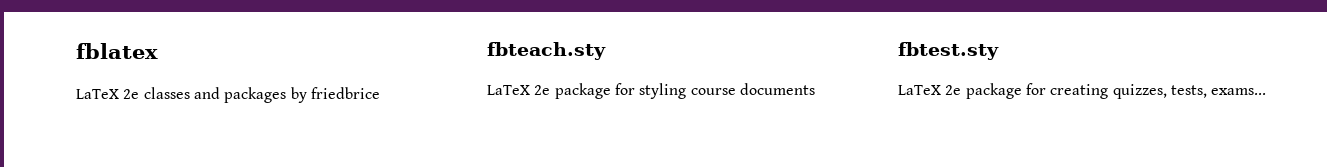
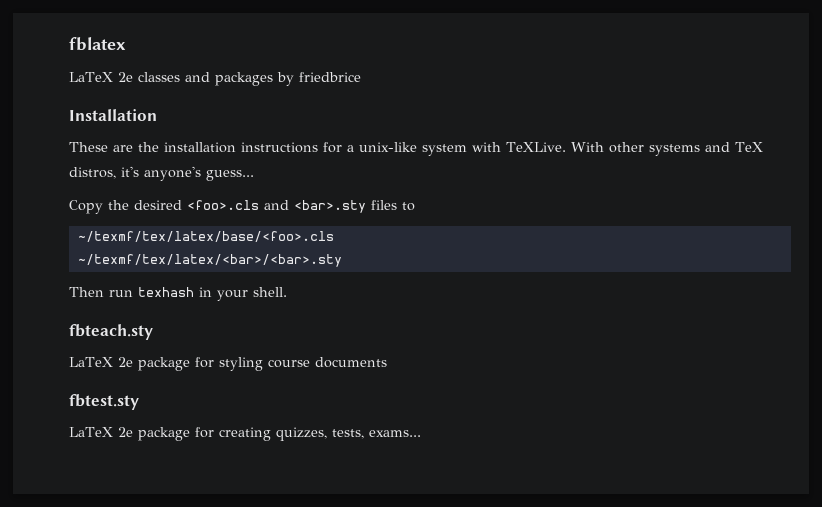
+ Installation
+ These are the installation instructions for a unix-like system with TeXLive. With other systems and TeX distros, it's anyone's guess...
+ Copy the desired <foo>.cls and <bar>.sty files to
+ ~/texmf/tex/latex/base/<foo>.cls
+ ~/texmf/tex/latex/<bar>/<bar>.sty
+ Then run texhash in your shell.

